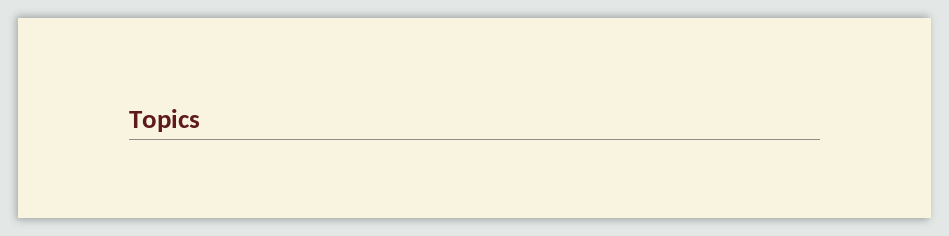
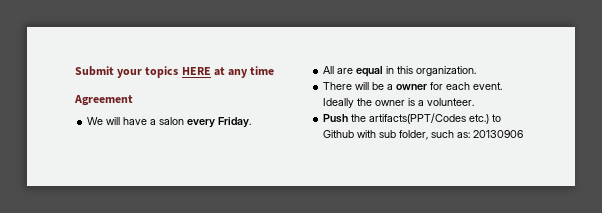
- Topics
+ Submit your topics HERE at any time
+ Agreement
+ We will have a salon every Friday.
+ All are equal in this organization.
+ There will be a owner for each event. Ideally the owner is a volunteer.
+ Push the artifacts(PPT/Codes etc.) to Github with sub folder, such as: 20130906

